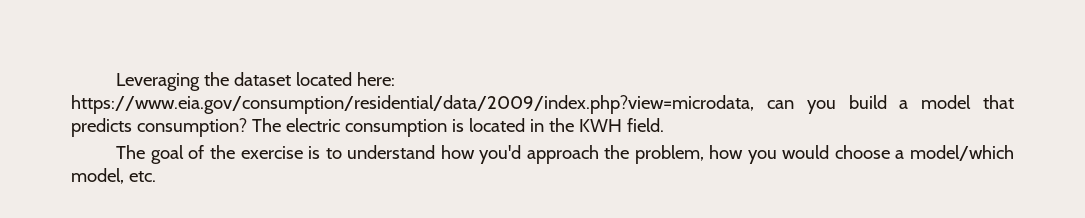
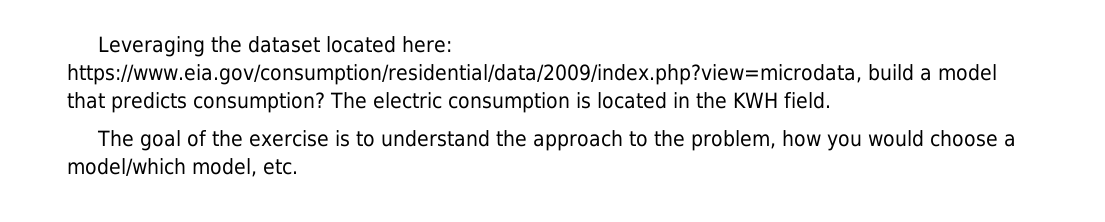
- Leveraging the dataset located here: https://www.eia.gov/consumption/residential/data/2009/index.php?view=microdata, can you build a model that predicts consumption?
+ Leveraging the dataset located here: https://www.eia.gov/consumption/residential/data/2009/index.php?view=microdata, build a model that predicts consumption?
- The goal of the exercise is to understand how you'd approach the problem, how you would choose a model/which model, etc.
+ The goal of the exercise is to understand the approach to the problem, how you would choose a model/which model, etc.

